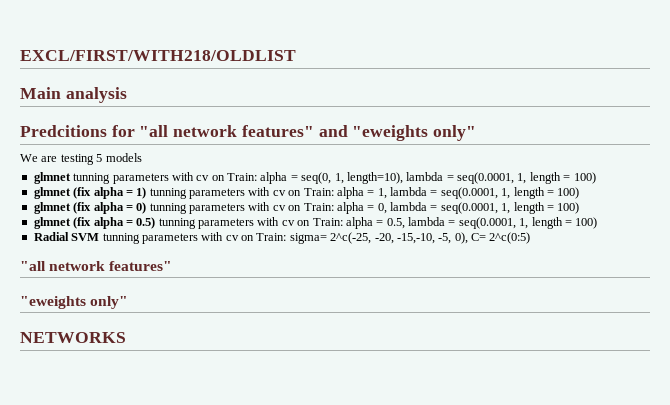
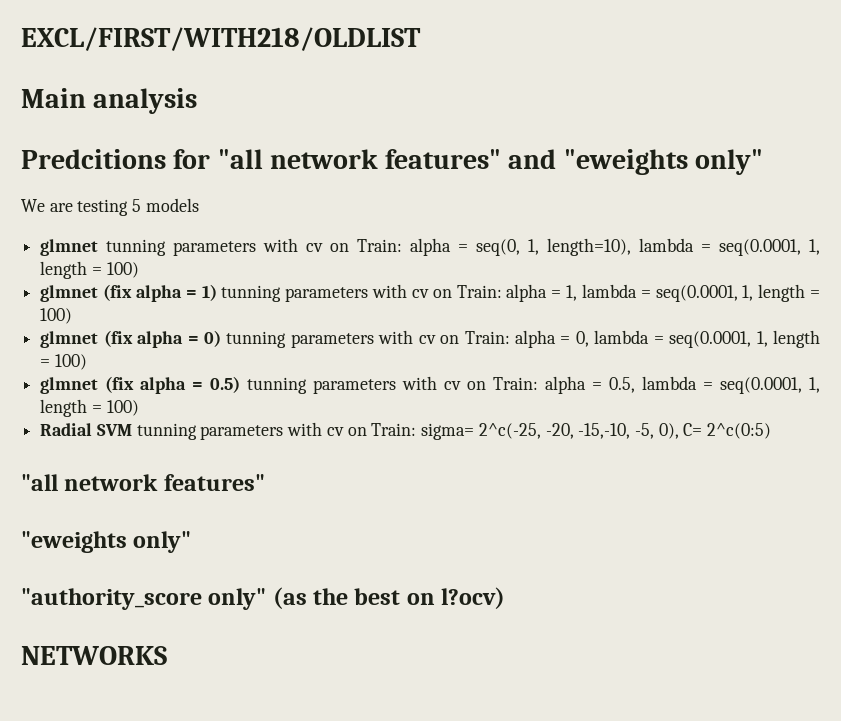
+ "authority_score only" (as the best on l?ocv)

